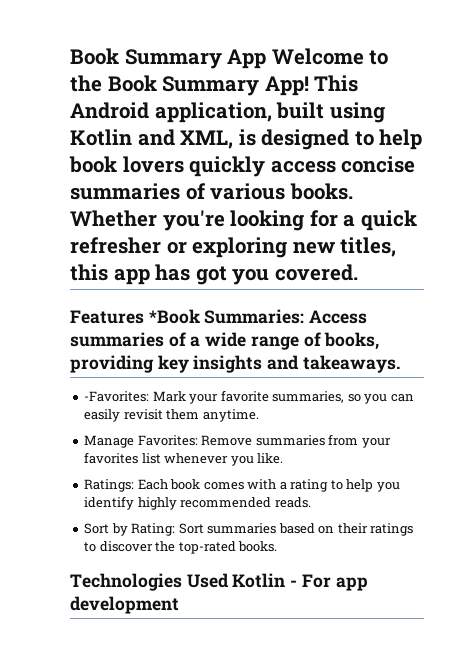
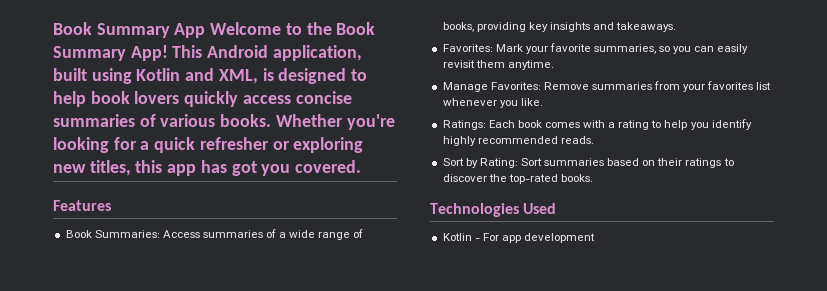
- Features *Book Summaries: Access summaries of a wide range of books, providing key insights and takeaways.
+ Features
+ Book Summaries: Access summaries of a wide range of books, providing key insights and takeaways.
- -Favorites: Mark your favorite summaries, so you can easily revisit them anytime.
+ Favorites: Mark your favorite summaries, so you can easily revisit them anytime.
- Technologies Used Kotlin - For app development
+ Technologies Used
+ Kotlin - For app development

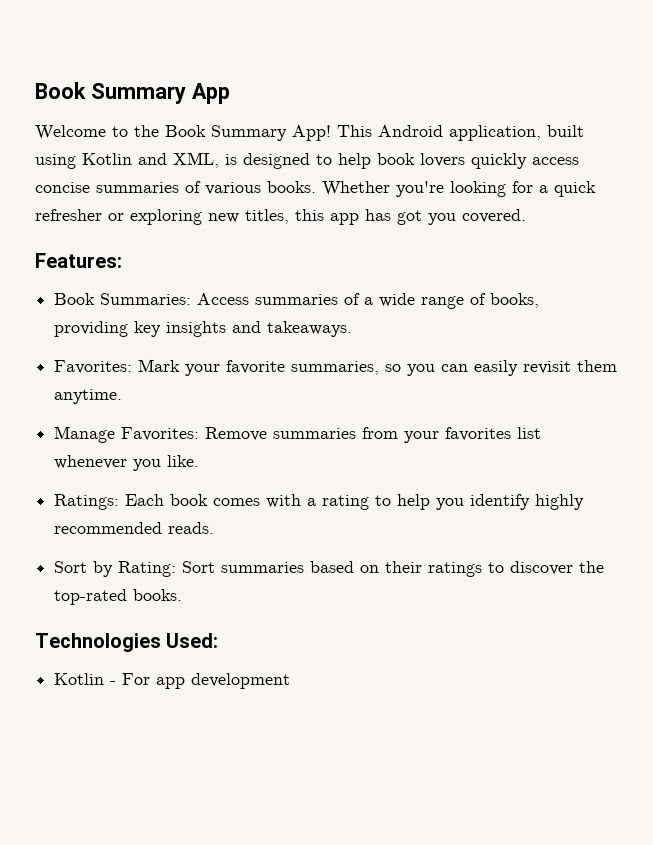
- Book Summary App Welcome to the Book Summary App!
+ Book Summary App
+ Welcome to the Book Summary App!
- Features
+ Features:
- Technologies Used
+ Technologies Used:

